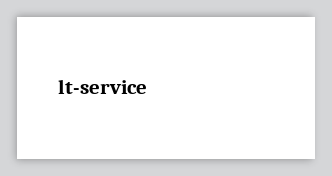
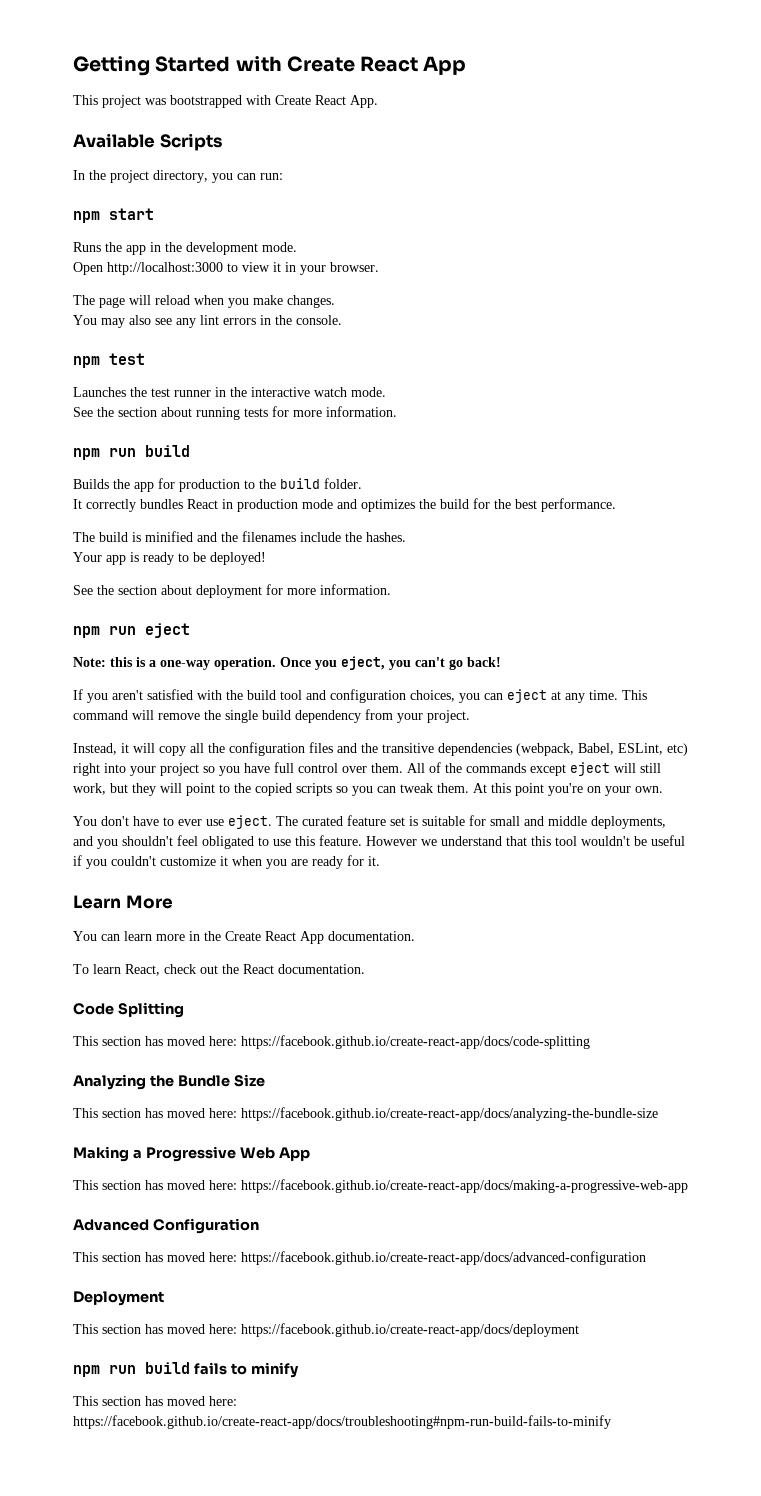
- lt-service
+ Getting Started with Create React App
+ This project was bootstrapped with Create React App.
+ Available Scripts
+ In the project directory, you can run:
+ npm start
+ Runs the app in the development mode.
+ Open http://localhost:3000 to view it in your browser.
+ The page will reload when you make changes.
+ You may also see any lint errors in the console.
+ npm test
+ Launches the test runner in the interactive watch mode.
+ See the section about running tests for more information.
+ npm run build
+ Builds the app for production to the build folder.
+ It correctly bundles React in production mode and optimizes the build for the best performance.
+ The build is minified and the filenames include the hashes.
+ Your app is ready to be deployed!
+ See the section about deployment for more information.
+ npm run eject
+ Note: this is a one-way operation. Once you eject, you can't go back!
+ If you aren't satisfied with the build tool and configuration choices, you can eject at any time. This command will remove the single build dependency from your project.
+ Instead, it will copy all the configuration files and the transitive dependencies (webpack, Babel, ESLint, etc) right into your project so you have full control over them. All of the commands except eject will still work, but they will point to the copied scripts so you can tweak them. At this point you're on your own.
+ You don't have to ever use eject. The curated feature set is suitable for small and middle deployments, and you shouldn't feel obligated to use this feature. However we understand that this tool wouldn't be useful if you couldn't customize it when you are ready for it.
+ Learn More
+ You can learn more in the Create React App documentation.
+ To learn React, check out the React documentation.
+ Code Splitting
+ This section has moved here: https://facebook.github.io/create-react-app/docs/code-splitting
+ Analyzing the Bundle Size
+ This section has moved here: https://facebook.github.io/create-react-app/docs/analyzing-the-bundle-size
+ Making a Progressive Web App
+ This section has moved here: https://facebook.github.io/create-react-app/docs/making-a-progressive-web-app
+ Advanced Configuration
+ This section has moved here: https://facebook.github.io/create-react-app/docs/advanced-configuration
+ Deployment
+ This section has moved here: https://facebook.github.io/create-react-app/docs/deployment
+ npm run build fails to minify
+ This section has moved here: https://facebook.github.io/create-react-app/docs/troubleshooting#npm-run-build-fails-to-minify

